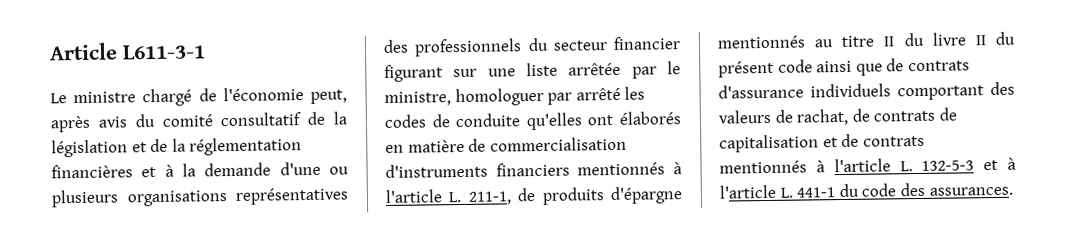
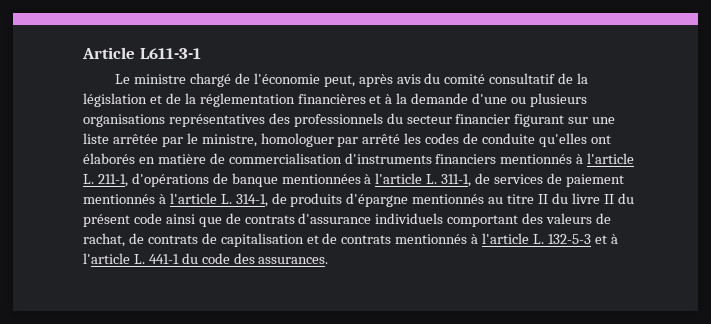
- Le ministre chargé de l'économie peut, après avis du comité consultatif de la législation et de la réglementation financières et à la demande d'une ou plusieurs organisations représentatives des professionnels du secteur financier figurant sur une liste arrêtée par le ministre, homologuer par arrêté les codes de conduite qu'elles ont élaborés en matière de commercialisation d'instruments financiers mentionnés à l'article L. 211-1, de produits d'épargne mentionnés au titre II du livre II du présent code ainsi que de contrats d'assurance individuels comportant des valeurs de rachat, de contrats de capitalisation et de contrats mentionnés à l'article L. 132-5-3 et à l'article L. 441-1 du code des assurances.
+ Le ministre chargé de l'économie peut, après avis du comité consultatif de la législation et de la réglementation financières et à la demande d'une ou plusieurs organisations représentatives des professionnels du secteur financier figurant sur une liste arrêtée par le ministre, homologuer par arrêté les codes de conduite qu'elles ont élaborés en matière de commercialisation d'instruments financiers mentionnés à l'article L. 211-1, d'opérations de banque mentionnées à l'article L. 311-1, de services de paiement mentionnés à l'article L. 314-1, de produits d'épargne mentionnés au titre II du livre II du présent code ainsi que de contrats d'assurance individuels comportant des valeurs de rachat, de contrats de capitalisation et de contrats mentionnés à l'article L. 132-5-3 et à l'article L. 441-1 du code des assurances.

